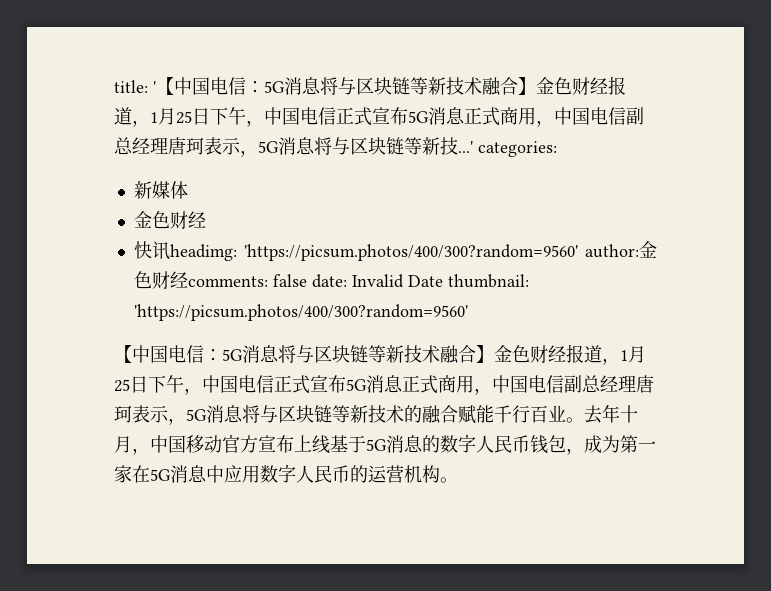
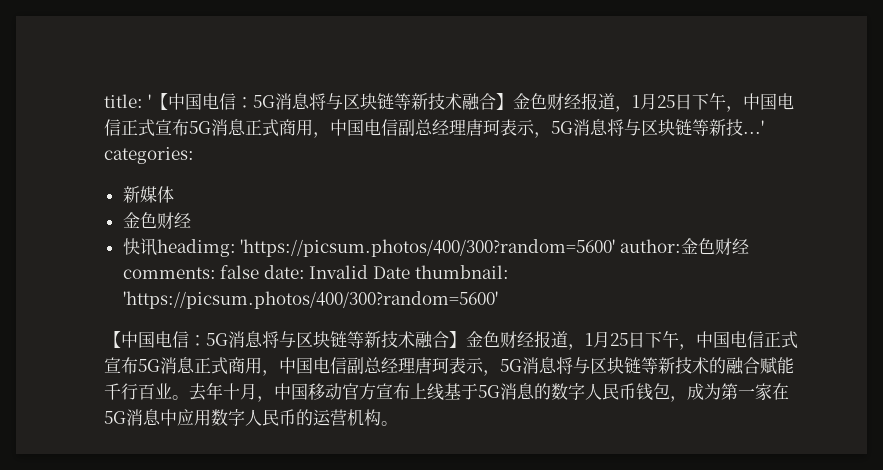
- 快讯headimg: 'https://picsum.photos/400/300?random=9560' author:金色财经comments: false date: Invalid Date thumbnail: 'https://picsum.photos/400/300?random=9560'
+ 快讯headimg: 'https://picsum.photos/400/300?random=5600' author:金色财经comments: false date: Invalid Date thumbnail: 'https://picsum.photos/400/300?random=5600'

